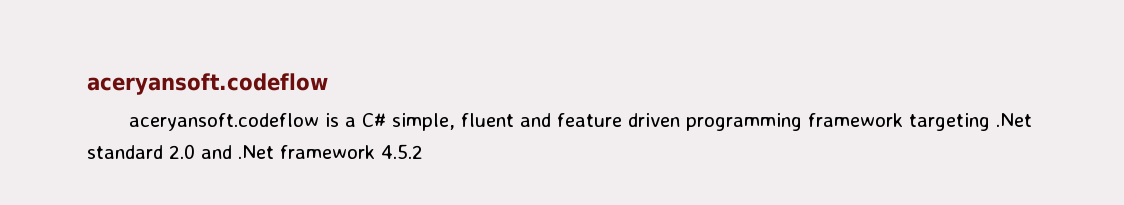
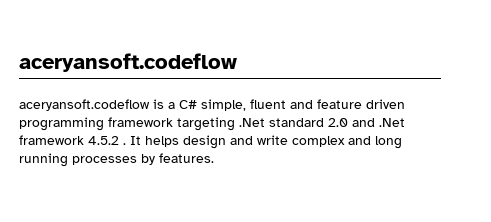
- aceryansoft.codeflow is a C# simple, fluent and feature driven programming framework targeting .Net standard 2.0 and .Net framework 4.5.2
+ aceryansoft.codeflow is a C# simple, fluent and feature driven programming framework targeting .Net standard 2.0 and .Net framework 4.5.2 . It helps design and write complex and long running processes by features.

